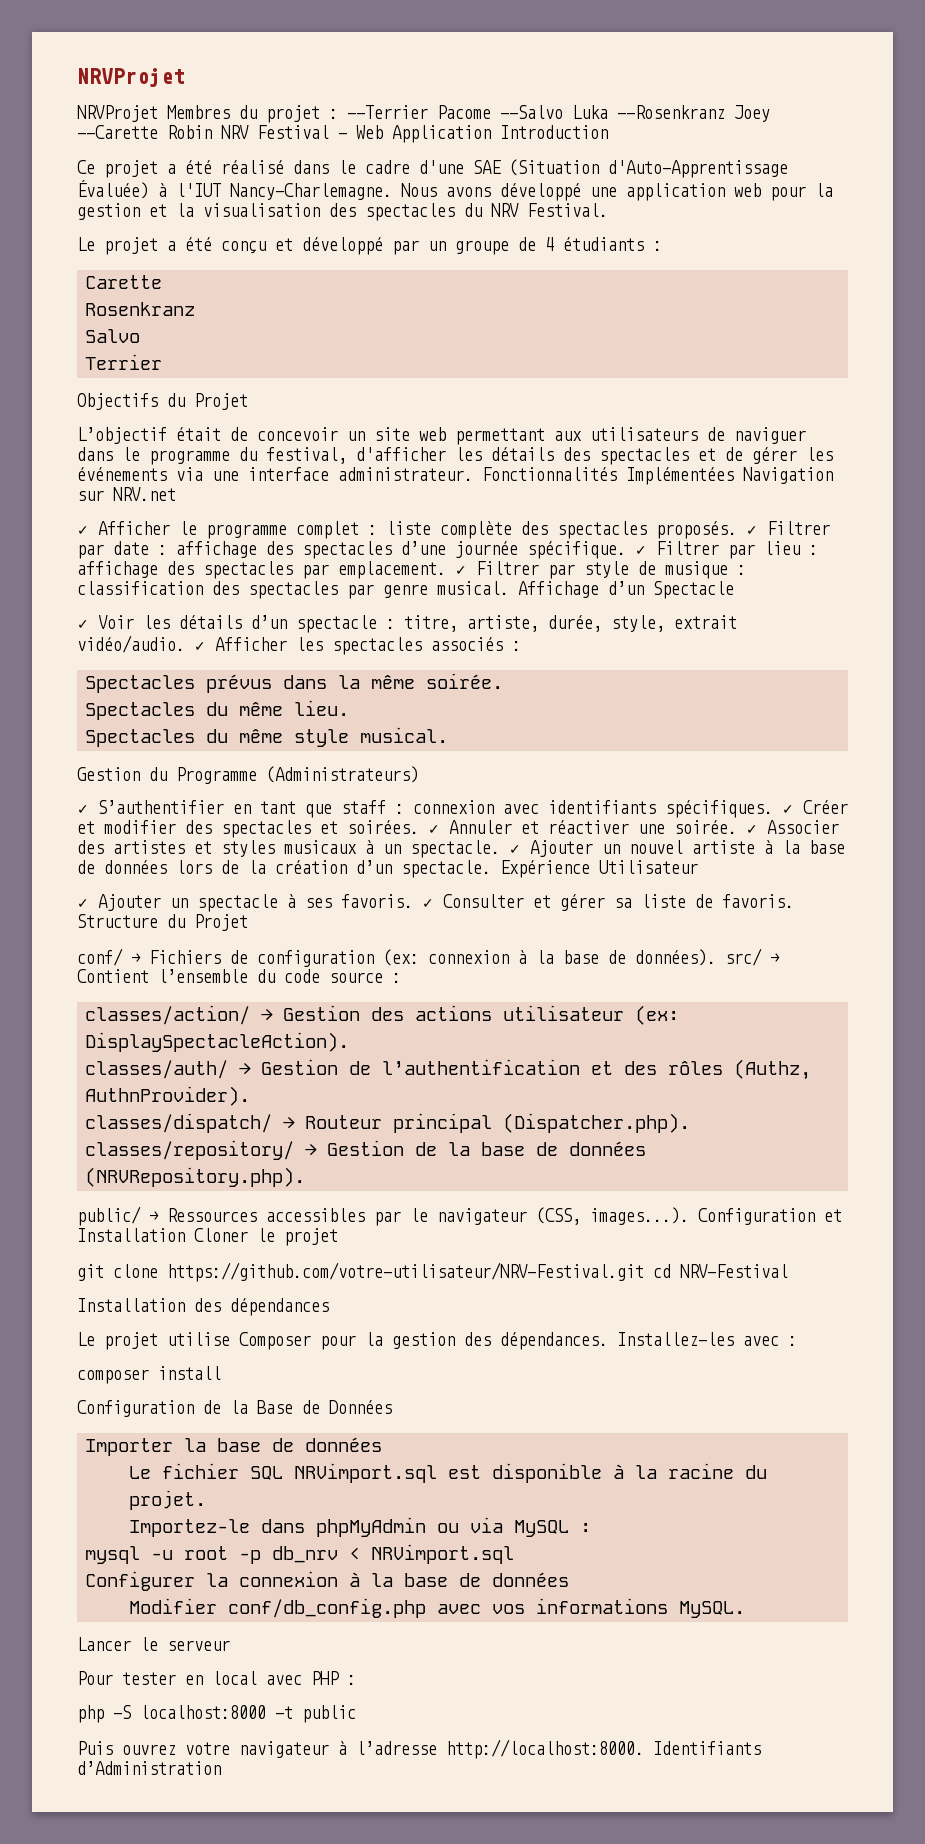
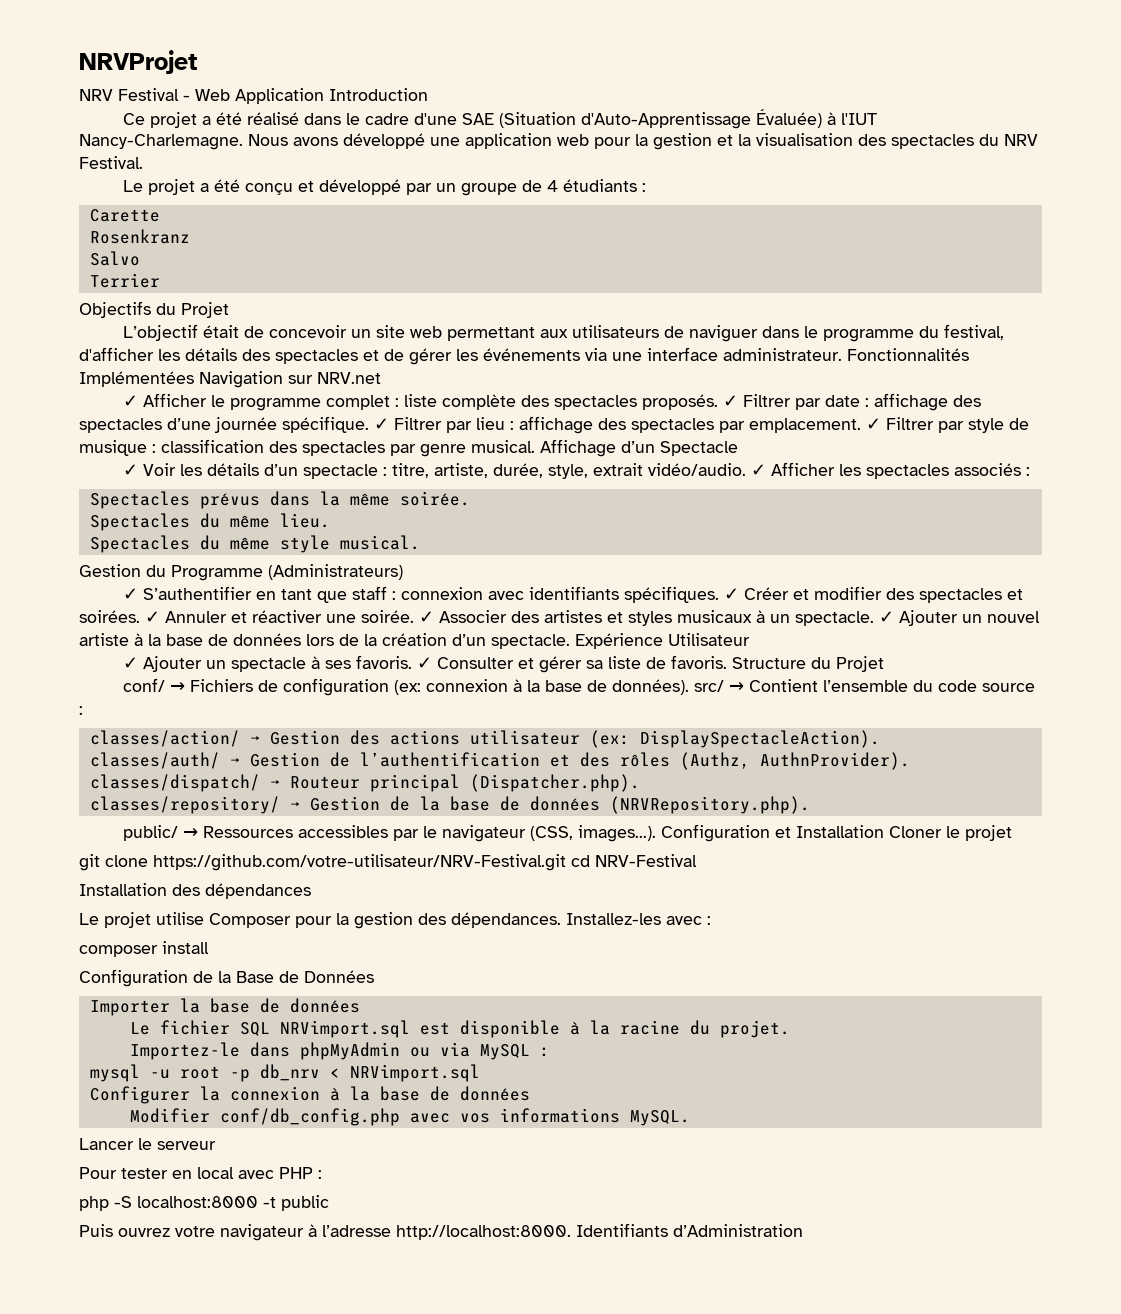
- NRVProjet Membres du projet : --Terrier Pacome --Salvo Luka --Rosenkranz Joey --Carette Robin NRV Festival - Web Application Introduction
+ NRV Festival - Web Application Introduction

